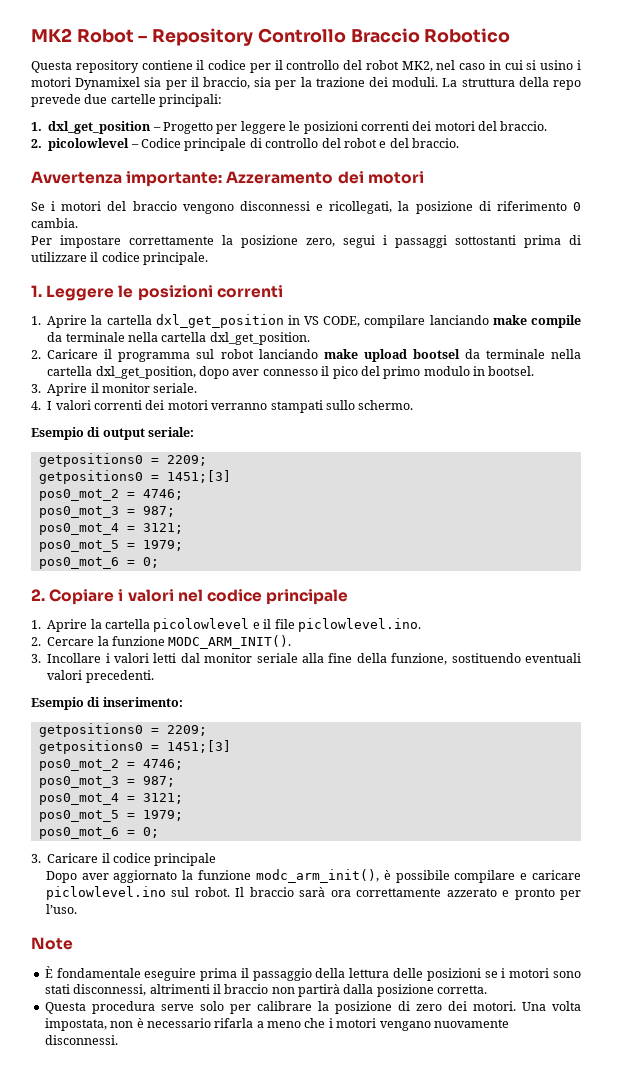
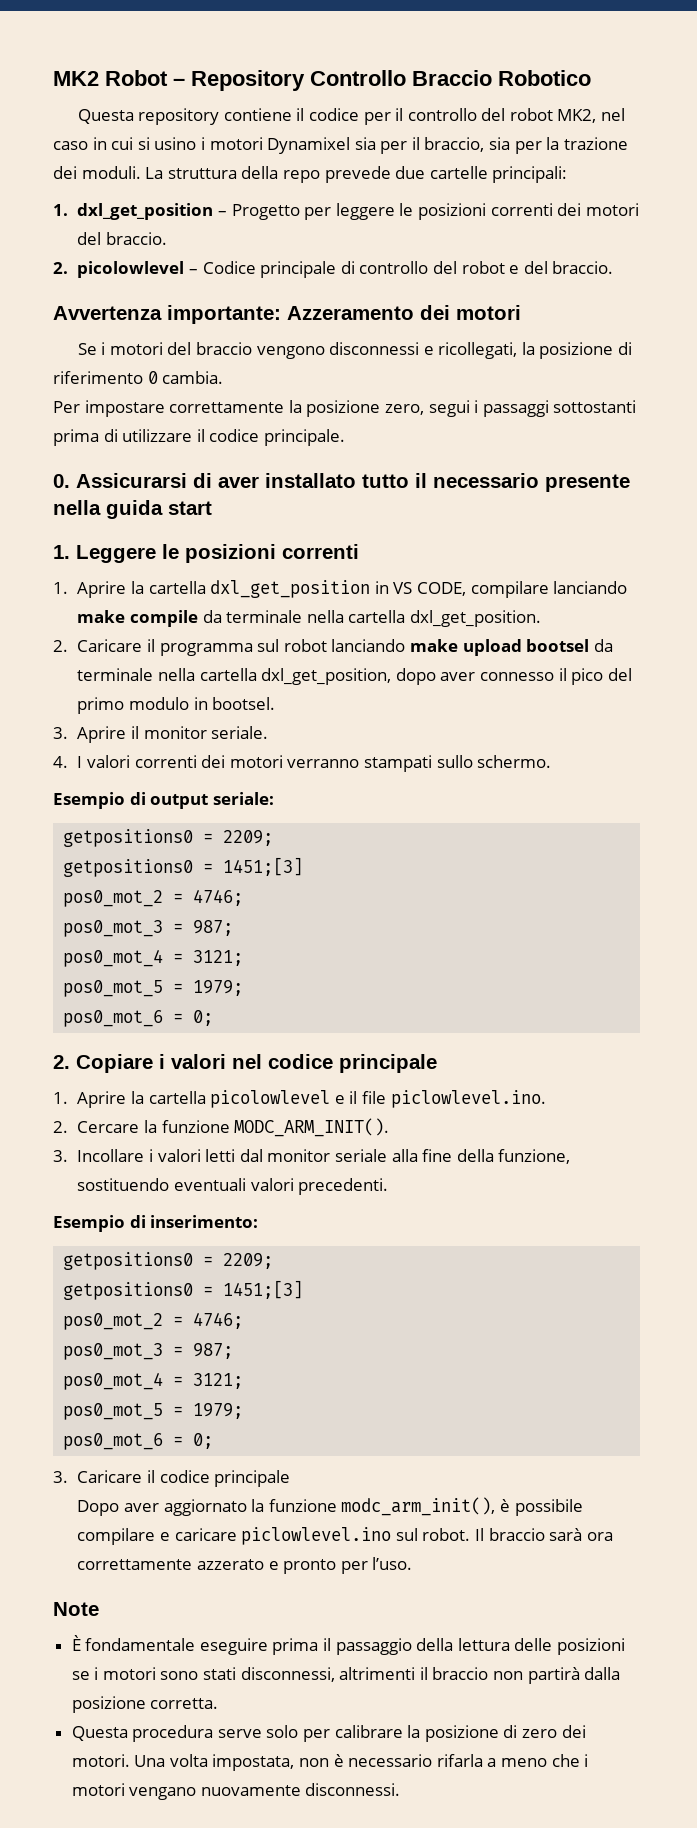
+ 0. Assicurarsi di aver installato tutto il necessario presente nella guida start

